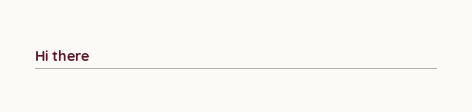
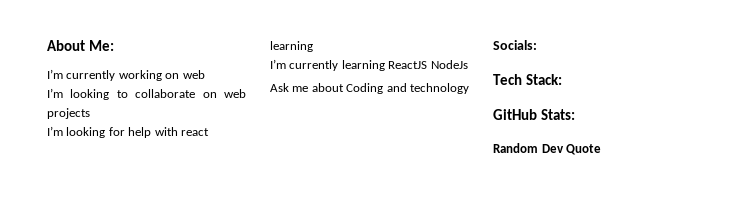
- Hi there
+ About Me:
+ I’m currently working on web
+ I’m looking to collaborate on web projects
+ I’m looking for help with react learning
+ I’m currently learning ReactJS NodeJs
+ Ask me about Coding and technology
+ Socials:
+ Tech Stack:
+ GitHub Stats:
+ Random Dev Quote

